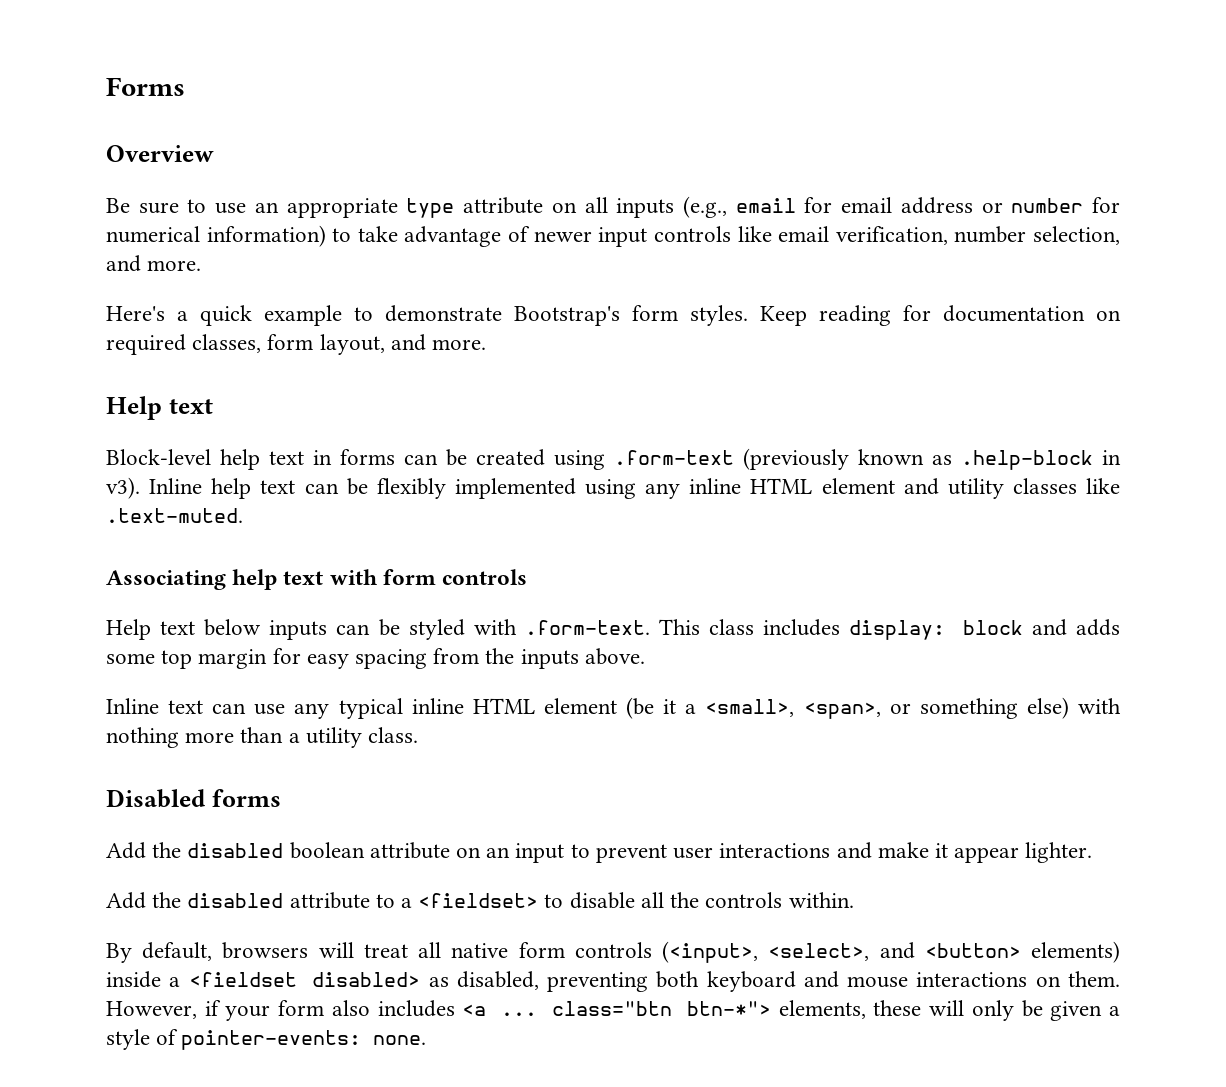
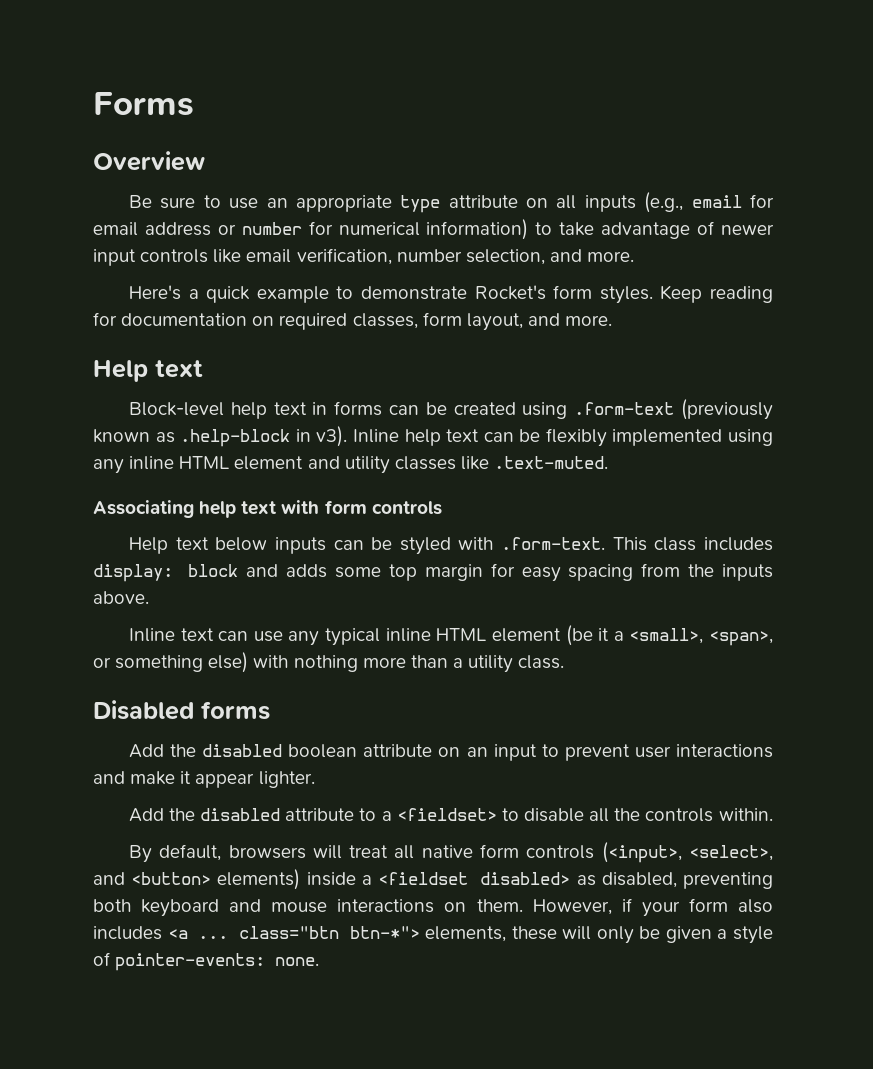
- Here's a quick example to demonstrate Bootstrap's form styles.
+ Here's a quick example to demonstrate Rocket's form styles.

